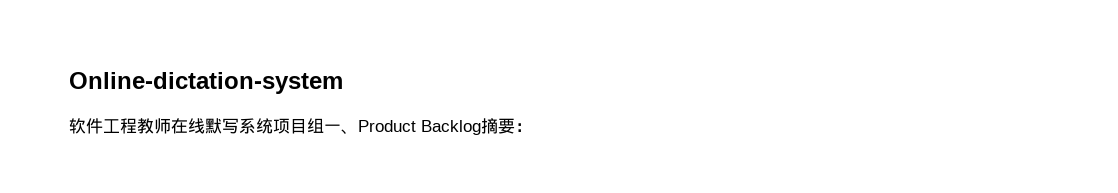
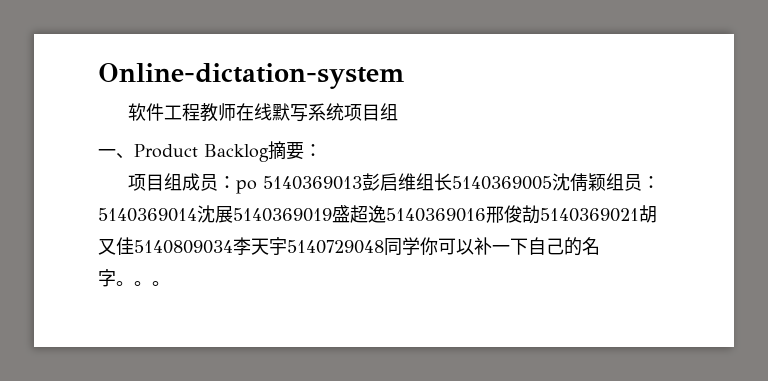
- 软件工程教师在线默写系统项目组一、Product Backlog摘要：
+ 软件工程教师在线默写系统项目组
+ 一、Product Backlog摘要：
+ 项目组成员：po 5140369013彭启维组长5140369005沈倩颖组员：5140369014沈展5140369019盛超逸5140369016邢俊劼5140369021胡又佳5140809034李天宇5140729048同学你可以补一下自己的名字。。。

